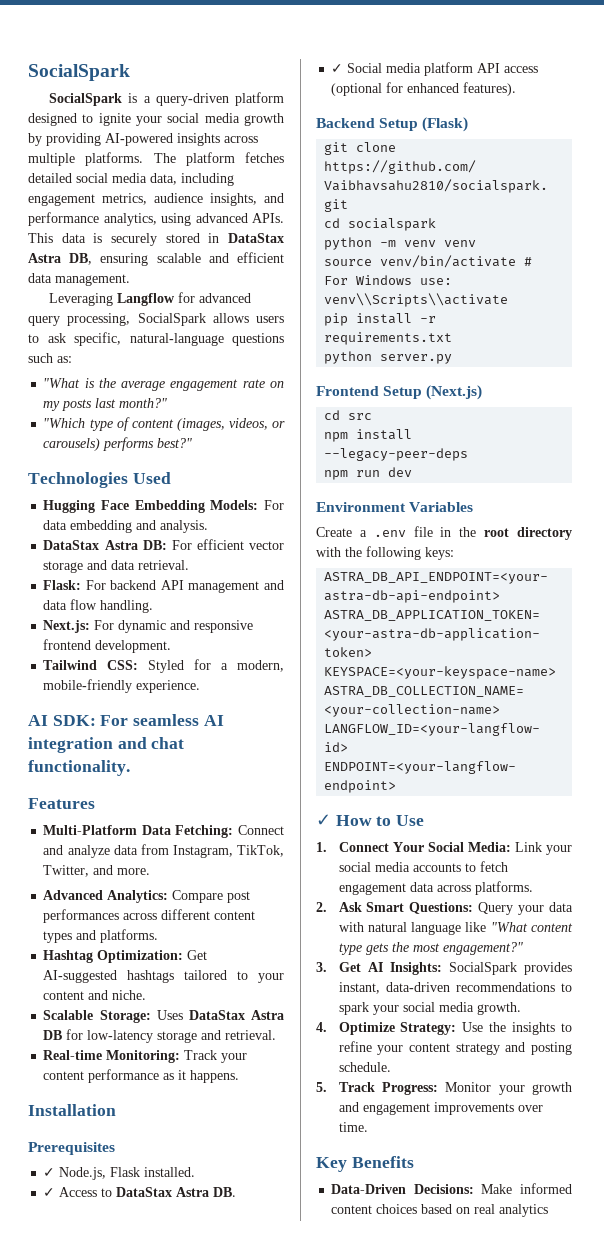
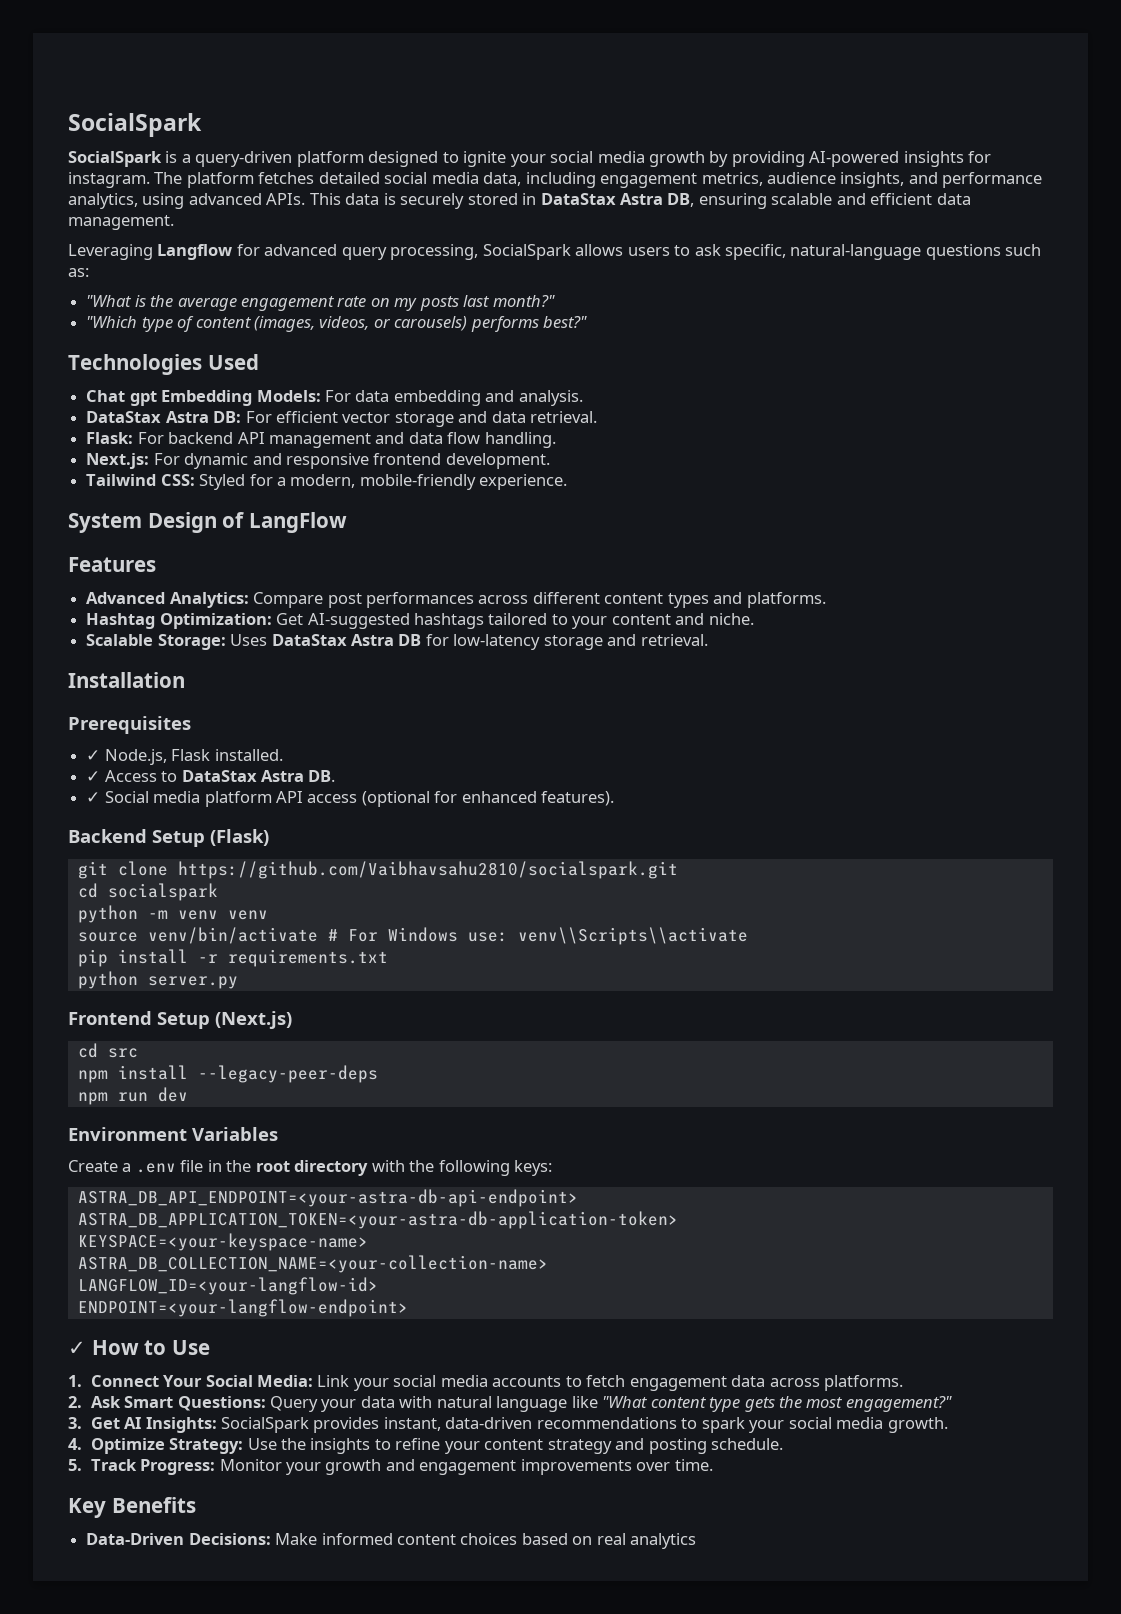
- SocialSpark is a query-driven platform designed to ignite your social media growth by providing AI-powered insights across multiple platforms.
+ SocialSpark is a query-driven platform designed to ignite your social media growth by providing AI-powered insights for instagram.
- Hugging Face Embedding Models: For data embedding and analysis.
+ Chat gpt Embedding Models: For data embedding and analysis.
- AI SDK: For seamless AI integration and chat functionality.
+ System Design of LangFlow
  Features
- Multi-Platform Data Fetching: Connect and analyze data from Instagram, TikTok, Twitter, and more.
- Real-time Monitoring: Track your content performance as it happens.

